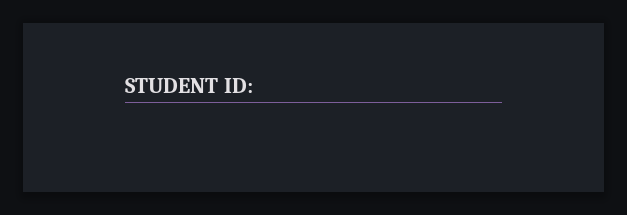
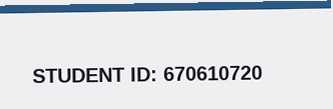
- STUDENT ID:
+ STUDENT ID: 670610720

